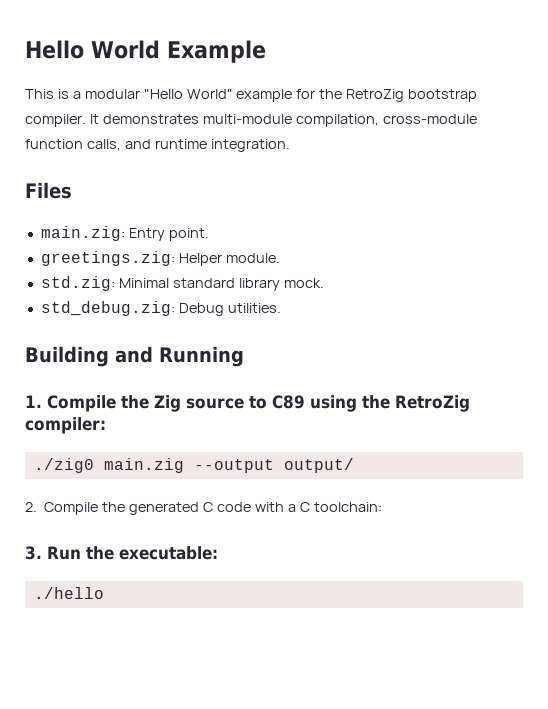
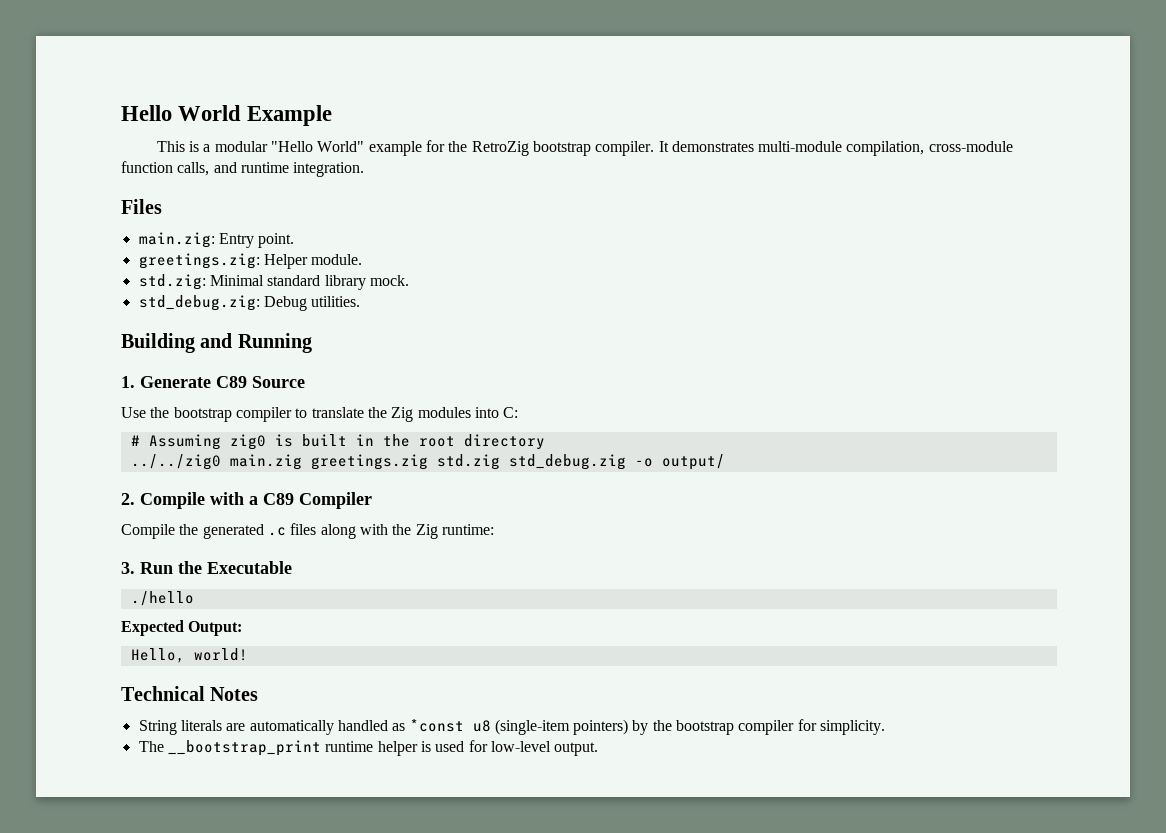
- 1. Compile the Zig source to C89 using the RetroZig compiler:
- ./zig0 main.zig --output output/
- 2. Compile the generated C code with a C toolchain:
+ 1. Generate C89 Source
+ Use the bootstrap compiler to translate the Zig modules into C:
+ # Assuming zig0 is built in the root directory
+ ../../zig0 main.zig greetings.zig std.zig std_debug.zig -o output/
+ 2. Compile with a C89 Compiler
+ Compile the generated .c files along with the Zig runtime:
- 3. Run the executable:
+ 3. Run the Executable
+ Expected Output:
+ Hello, world!
+ Technical Notes
+ String literals are automatically handled as *const u8 (single-item pointers) by the bootstrap compiler for simplicity.
+ The __bootstrap_print runtime helper is used for low-level output.

